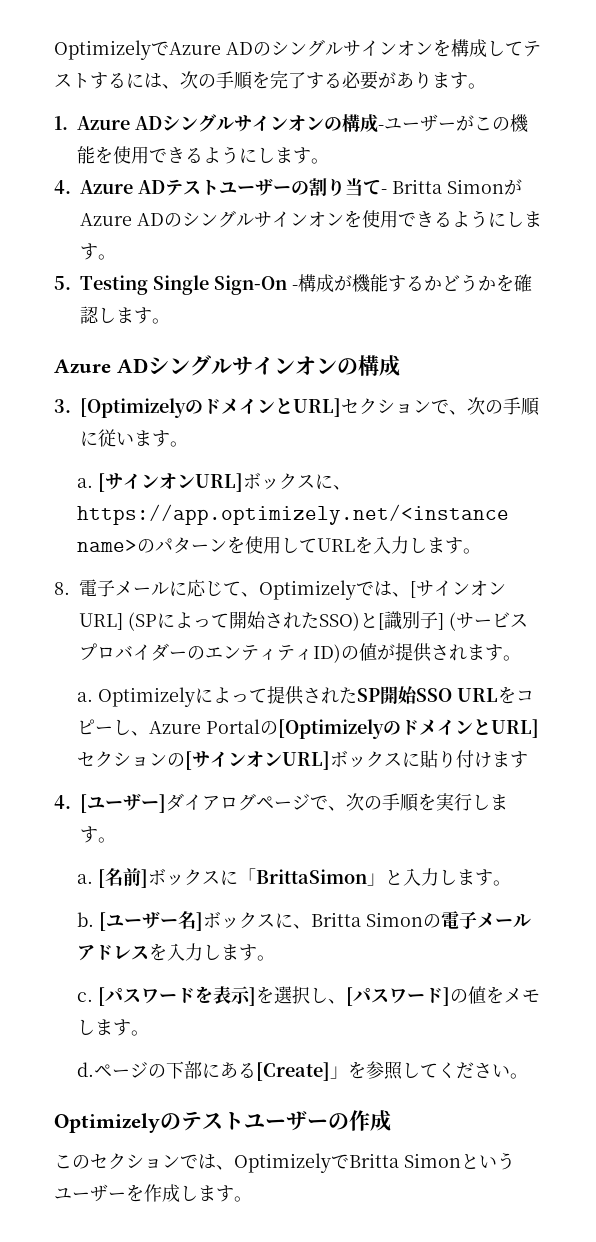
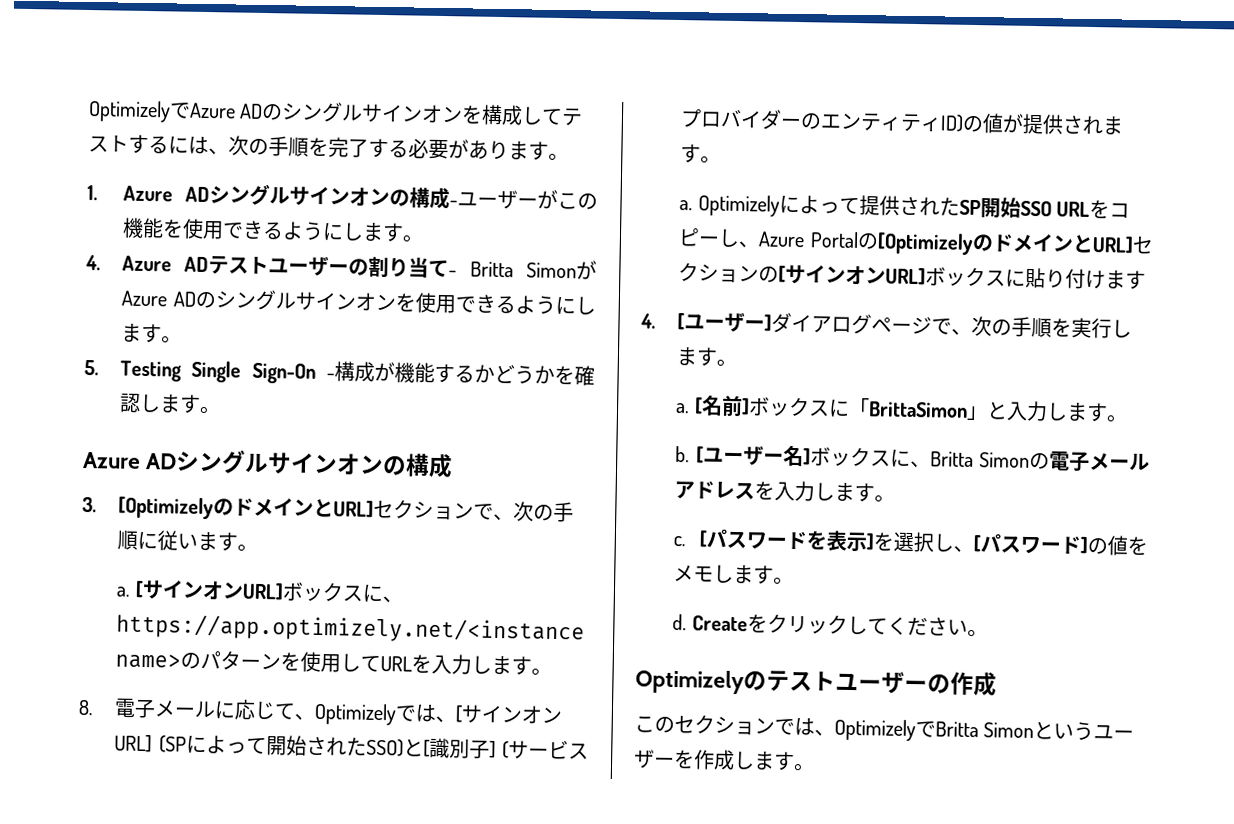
- ページの下部にある[Create]」を参照してください。
+ Createをクリックしてください。

